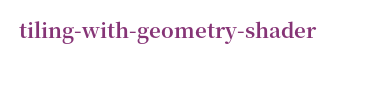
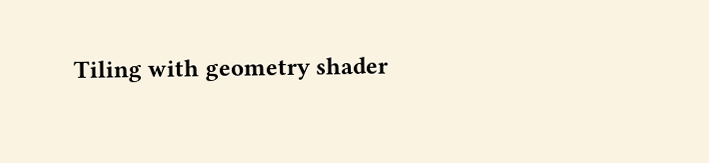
- tiling-with-geometry-shader
+ Tiling with geometry shader

